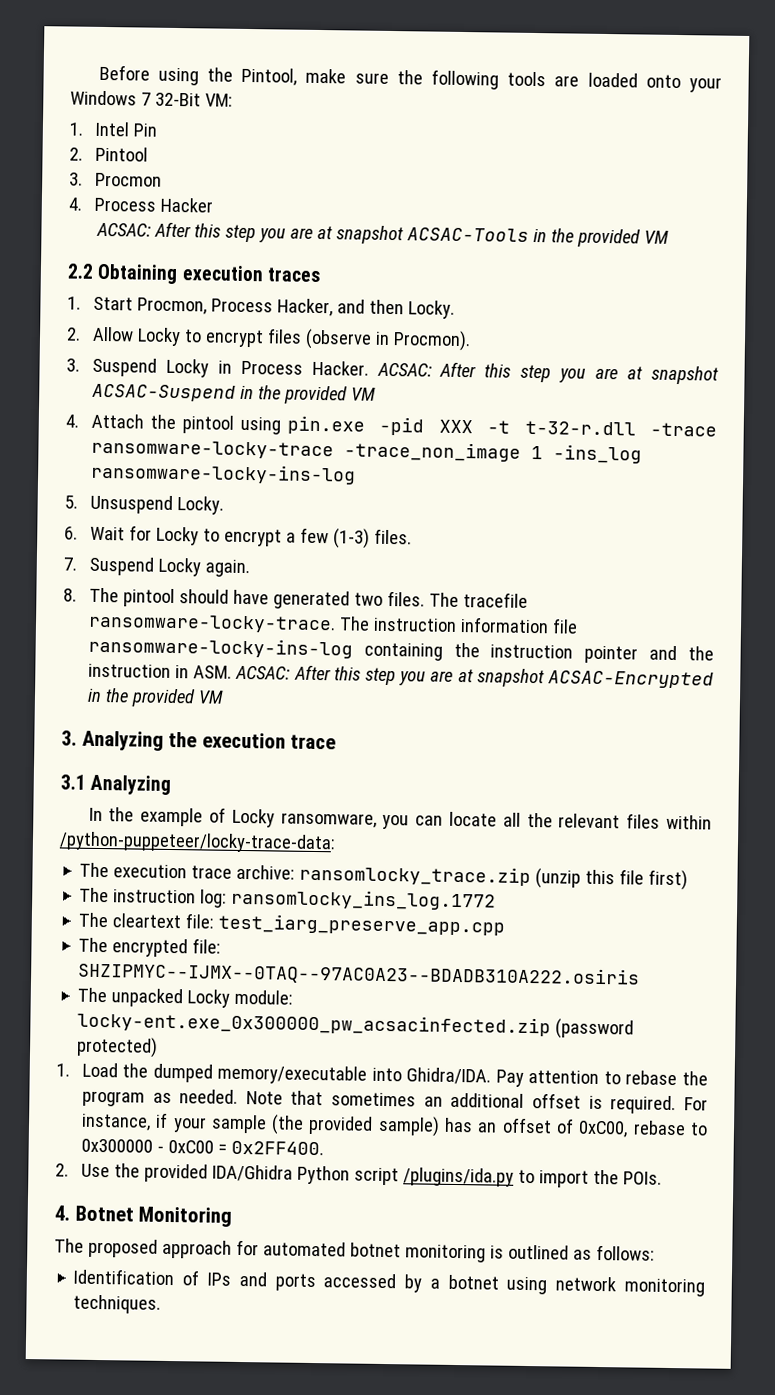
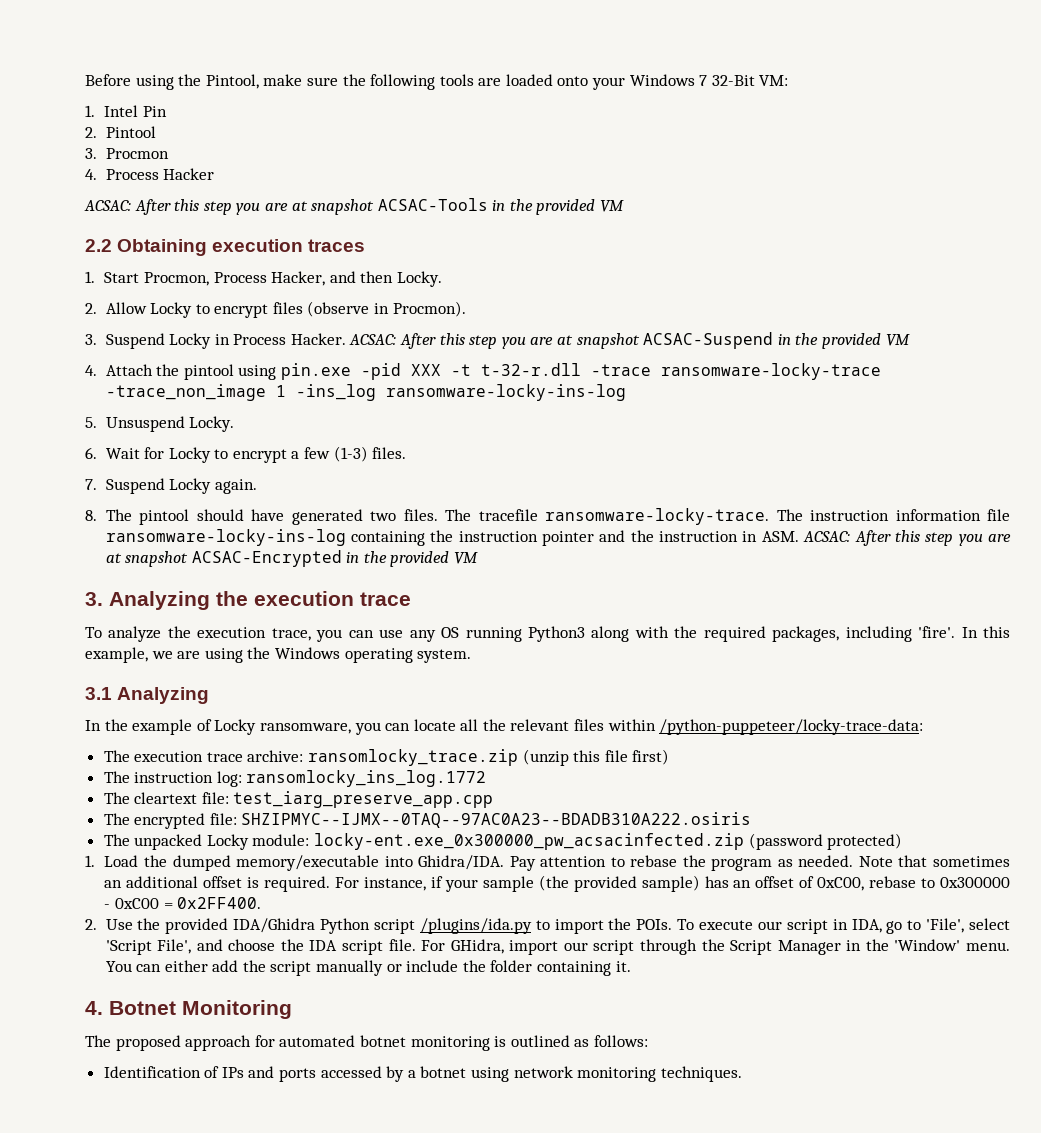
+ To analyze the execution trace, you can use any OS running Python3 along with the required packages, including 'fire'. In this example, we are using the Windows operating system.
+ To execute our script in IDA, go to 'File', select 'Script File', and choose the IDA script file. For GHidra, import our script through the Script Manager in the 'Window' menu. You can either add the script manually or include the folder containing it.

